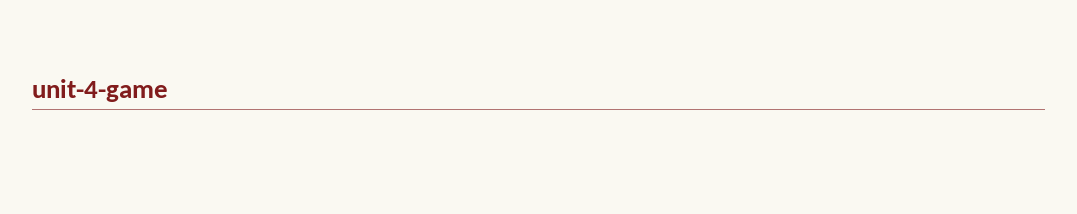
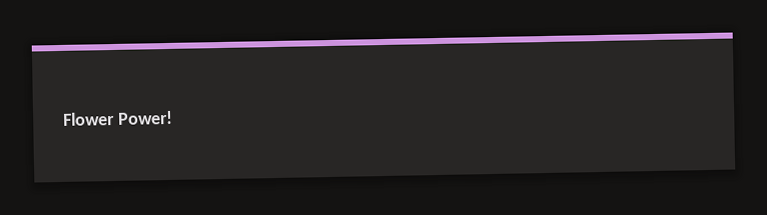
- unit-4-game
+ Flower Power!

